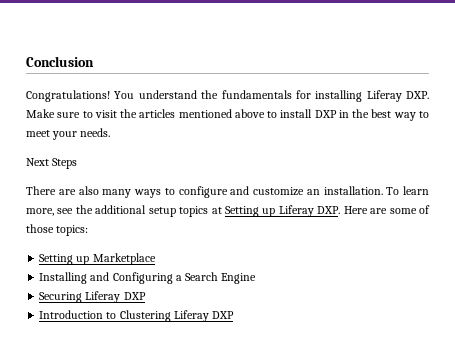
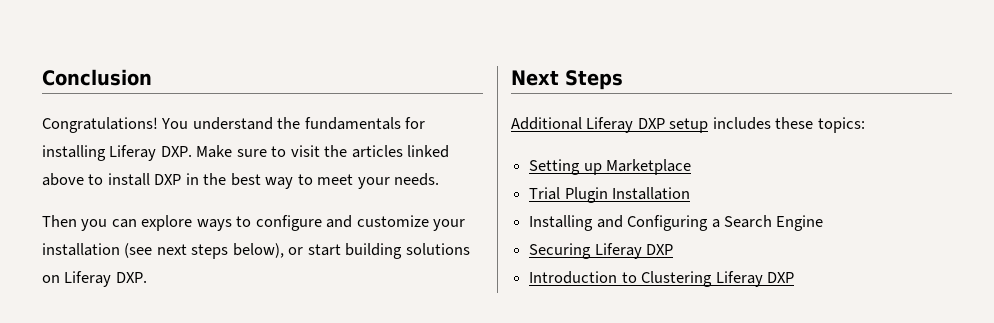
- You understand the fundamentals for installing Liferay DXP. Make sure to visit the articles mentioned above to install DXP in the best way to meet your needs.
+ You understand the fundamentals for installing Liferay DXP. Make sure to visit the articles linked above to install DXP in the best way to meet your needs.
+ Then you can explore ways to configure and customize your installation (see next steps below), or start building solutions on Liferay DXP.
  Next Steps
- There are also many ways to configure and customize an installation. To learn more, see the additional setup topics at Setting up Liferay DXP. Here are some of those topics:
+ Additional Liferay DXP setup includes these topics:
+ Trial Plugin Installation

